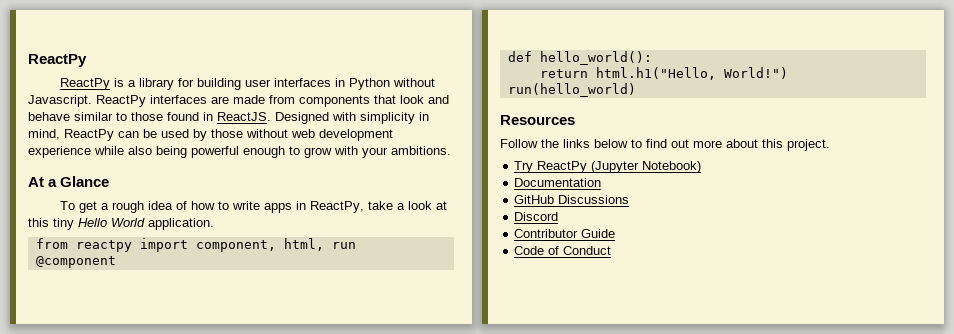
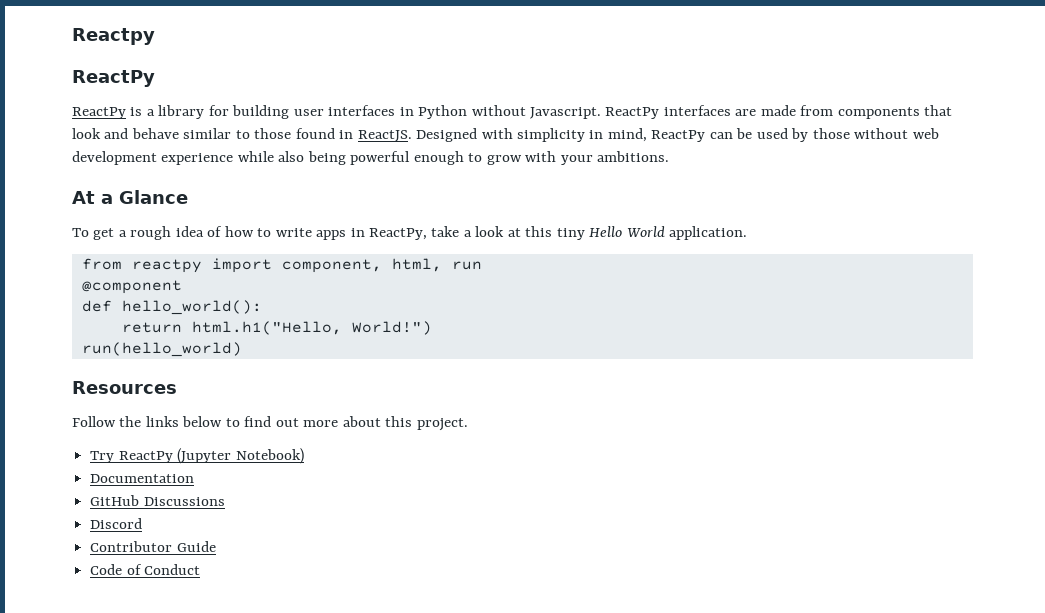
+ Reactpy

